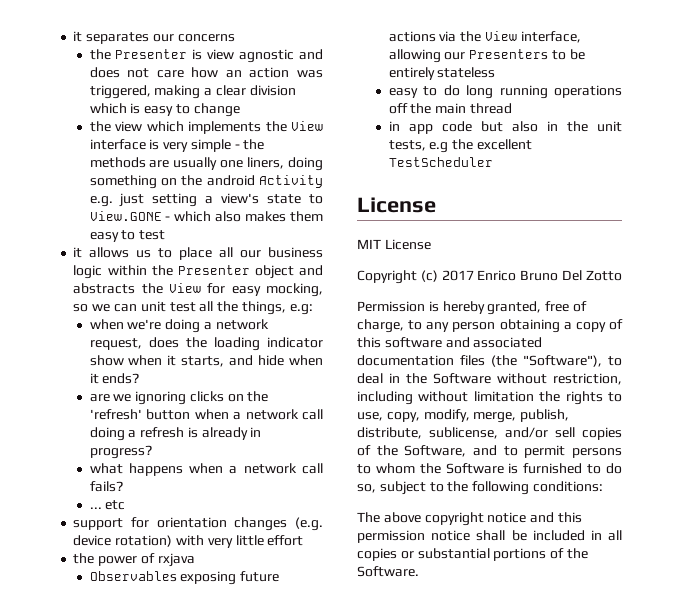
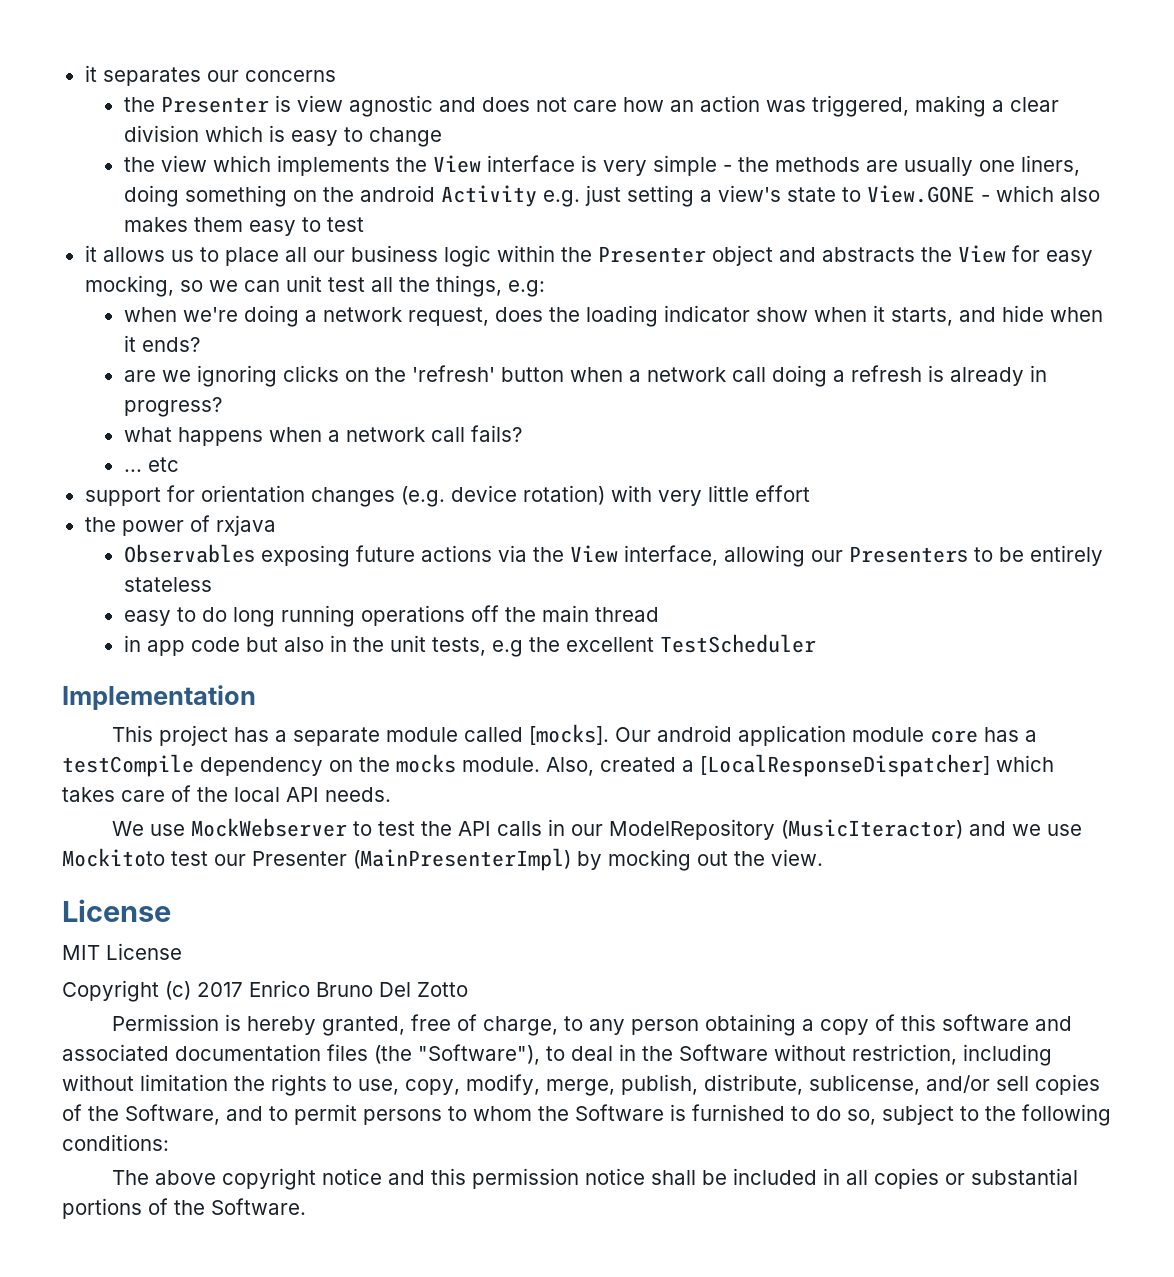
+ Implementation
+ This project has a separate module called [mocks]. Our android application module core has a testCompile dependency on the mocks module. Also, created a [LocalResponseDispatcher] which takes care of the local API needs.
+ We use MockWebserver to test the API calls in our ModelRepository (MusicIteractor) and we use Mockitoto test our Presenter (MainPresenterImpl) by mocking out the view.

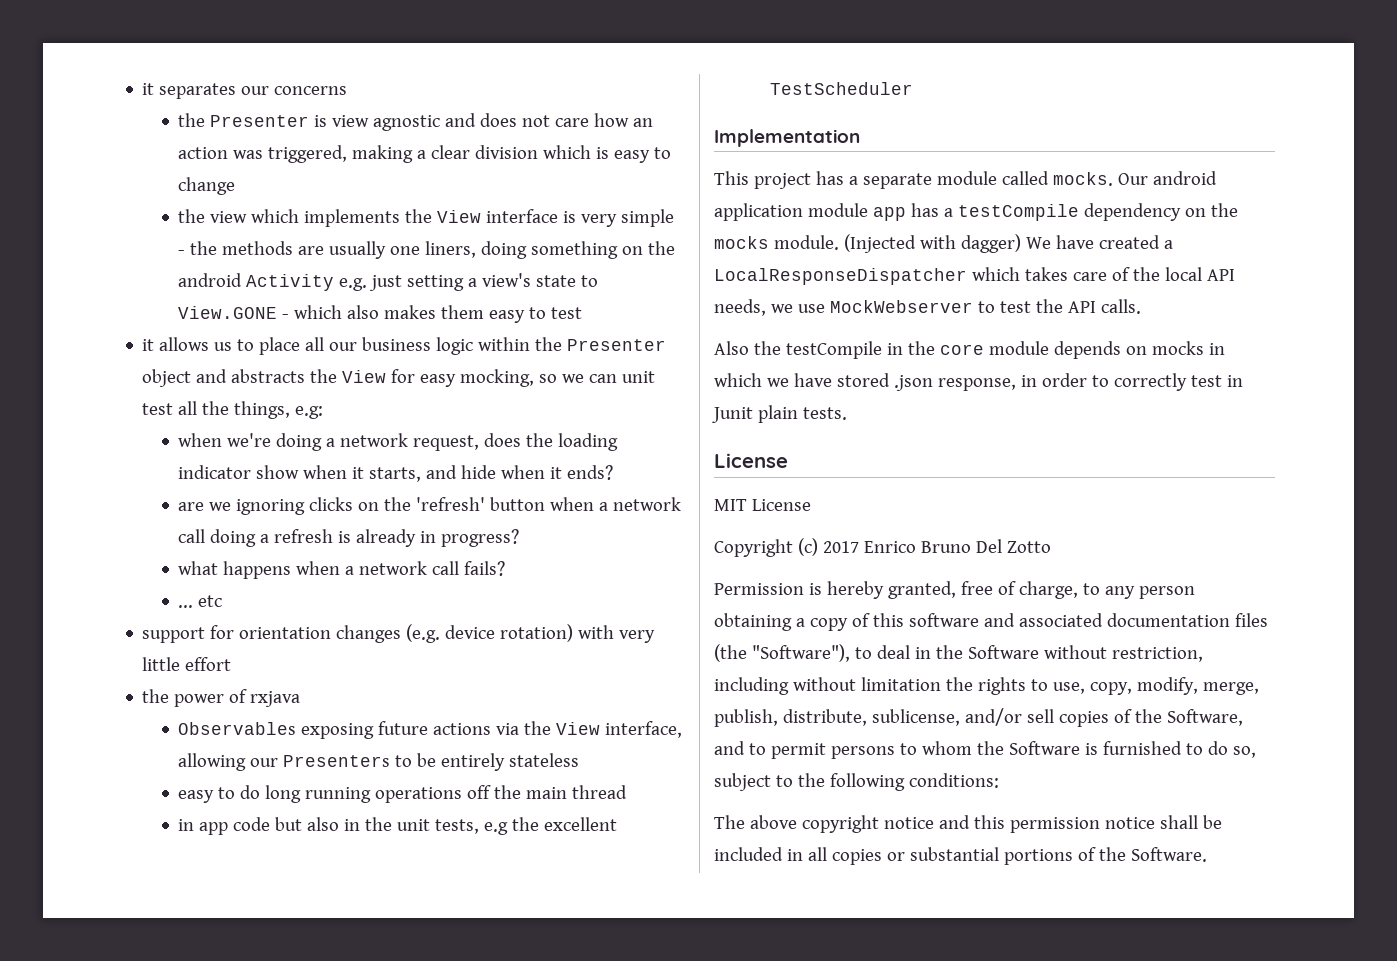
- This project has a separate module called [mocks].
+ This project has a separate module called mocks.
- Our android application module core has a testCompile dependency on the mocks module.
+ Our android application module app has a testCompile dependency on the mocks module.
- Also, created a [LocalResponseDispatcher] which takes care of the local API needs.
- We use MockWebserver to test the API calls in our ModelRepository (MusicIteractor) and we use Mockitoto test our Presenter (MainPresenterImpl) by mocking out the view.
+ (Injected with dagger) We have created a LocalResponseDispatcher which takes care of the local API needs, we use MockWebserver to test the API calls.
+ Also the testCompile in the core module depends on mocks in which we have stored .json response, in order to correctly test in Junit plain tests.

